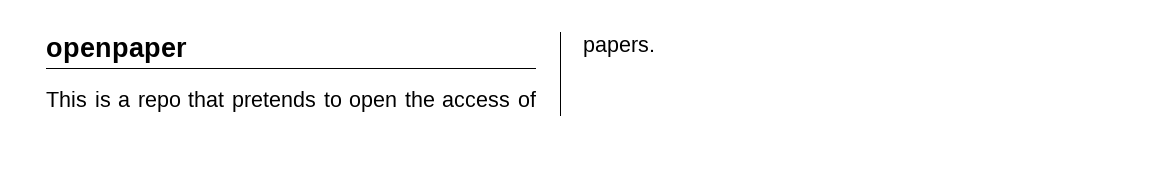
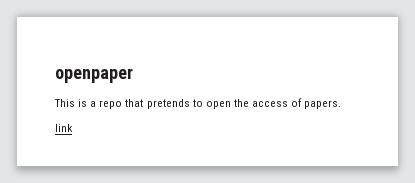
+ link

